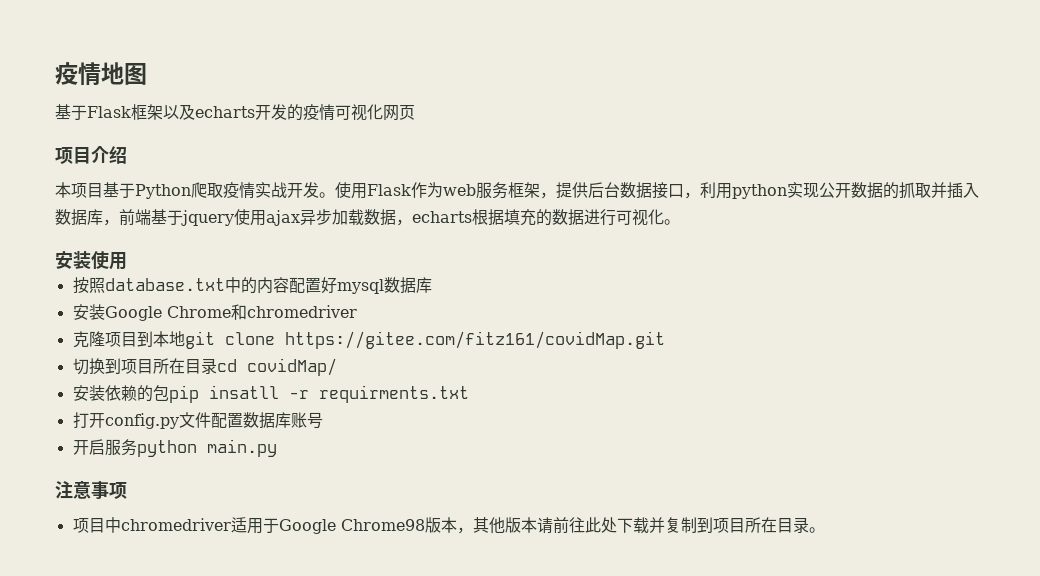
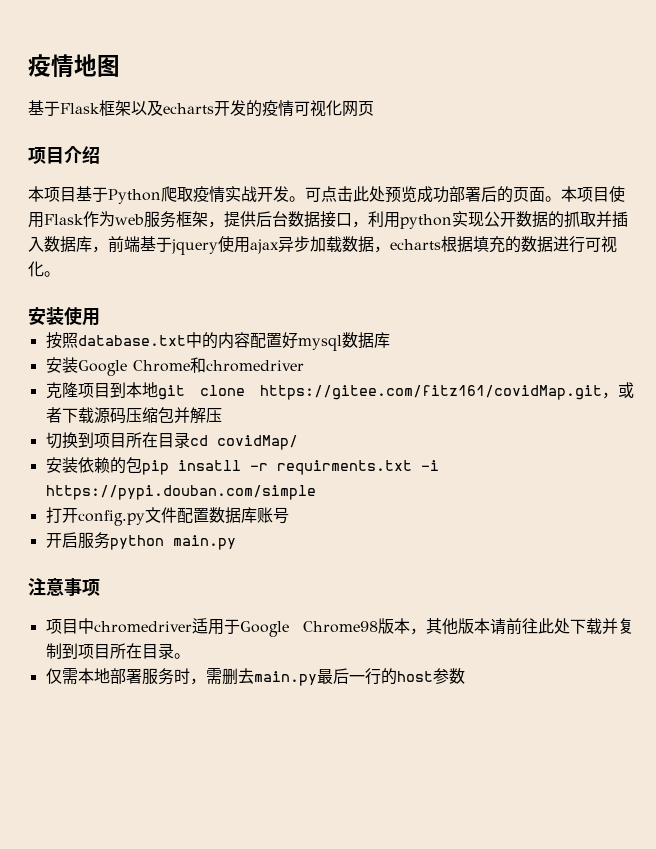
- 使用Flask作为web服务框架，提供后台数据接口，利用python实现公开数据的抓取并插入数据库，前端基于jquery使用ajax异步加载数据，echarts根据填充的数据进行可视化。
+ 可点击此处预览成功部署后的页面。本项目使用Flask作为web服务框架，提供后台数据接口，利用python实现公开数据的抓取并插入数据库，前端基于jquery使用ajax异步加载数据，echarts根据填充的数据进行可视化。
- 克隆项目到本地git clone https://gitee.com/fitz161/covidMap.git
+ 克隆项目到本地git clone https://gitee.com/fitz161/covidMap.git，或者下载源码压缩包并解压
- 安装依赖的包pip insatll -r requirments.txt
+ 安装依赖的包pip insatll -r requirments.txt -i https://pypi.douban.com/simple
+ 仅需本地部署服务时，需删去main.py最后一行的host参数

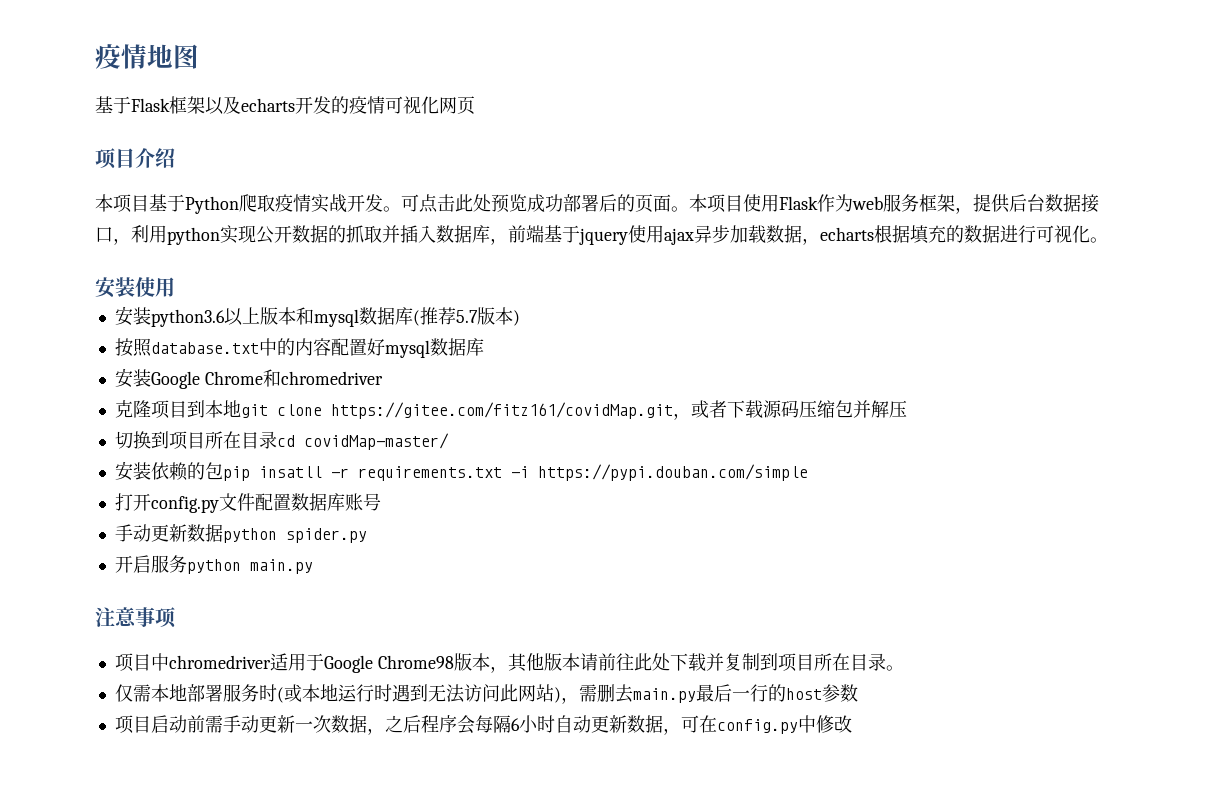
+ 安装python3.6以上版本和mysql数据库(推荐5.7版本)
- 切换到项目所在目录cd covidMap/
+ 切换到项目所在目录cd covidMap-master/
- 安装依赖的包pip insatll -r requirments.txt -i https://pypi.douban.com/simple
+ 安装依赖的包pip insatll -r requirements.txt -i https://pypi.douban.com/simple
+ 手动更新数据python spider.py
- 仅需本地部署服务时，需删去main.py最后一行的host参数
+ 仅需本地部署服务时(或本地运行时遇到无法访问此网站)，需删去main.py最后一行的host参数
+ 项目启动前需手动更新一次数据，之后程序会每隔6小时自动更新数据，可在config.py中修改

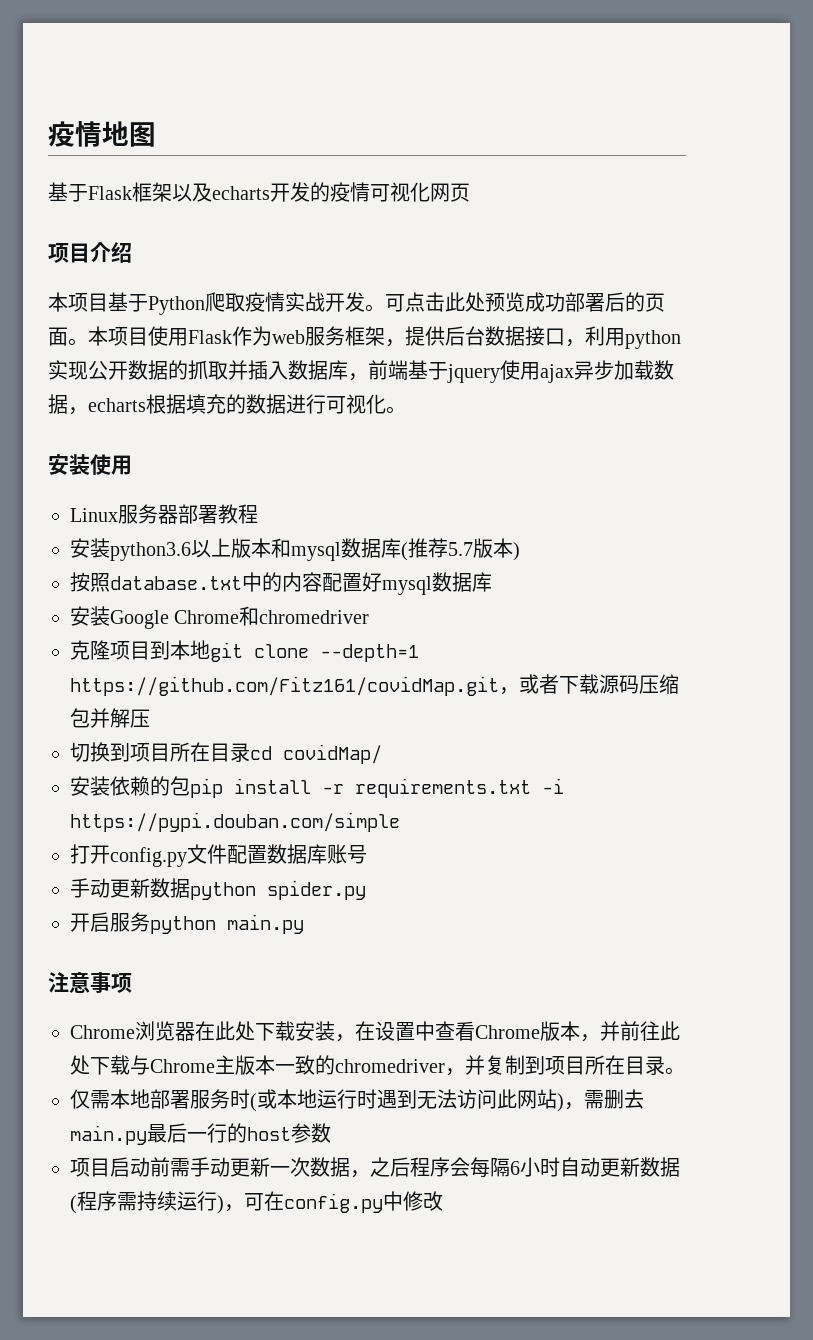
+ Linux服务器部署教程
- 克隆项目到本地git clone https://gitee.com/fitz161/covidMap.git，或者下载源码压缩包并解压
+ 克隆项目到本地git clone --depth=1 https://github.com/Fitz161/covidMap.git，或者下载源码压缩包并解压
- 切换到项目所在目录cd covidMap-master/
+ 切换到项目所在目录cd covidMap/
- 安装依赖的包pip insatll -r requirements.txt -i https://pypi.douban.com/simple
+ 安装依赖的包pip install -r requirements.txt -i https://pypi.douban.com/simple
- 项目中chromedriver适用于Google Chrome98版本，其他版本请前往此处下载并复制到项目所在目录。
+ Chrome浏览器在此处下载安装，在设置中查看Chrome版本，并前往此处下载与Chrome主版本一致的chromedriver，并复制到项目所在目录。
- 项目启动前需手动更新一次数据，之后程序会每隔6小时自动更新数据，可在config.py中修改
+ 项目启动前需手动更新一次数据，之后程序会每隔6小时自动更新数据(程序需持续运行)，可在config.py中修改

